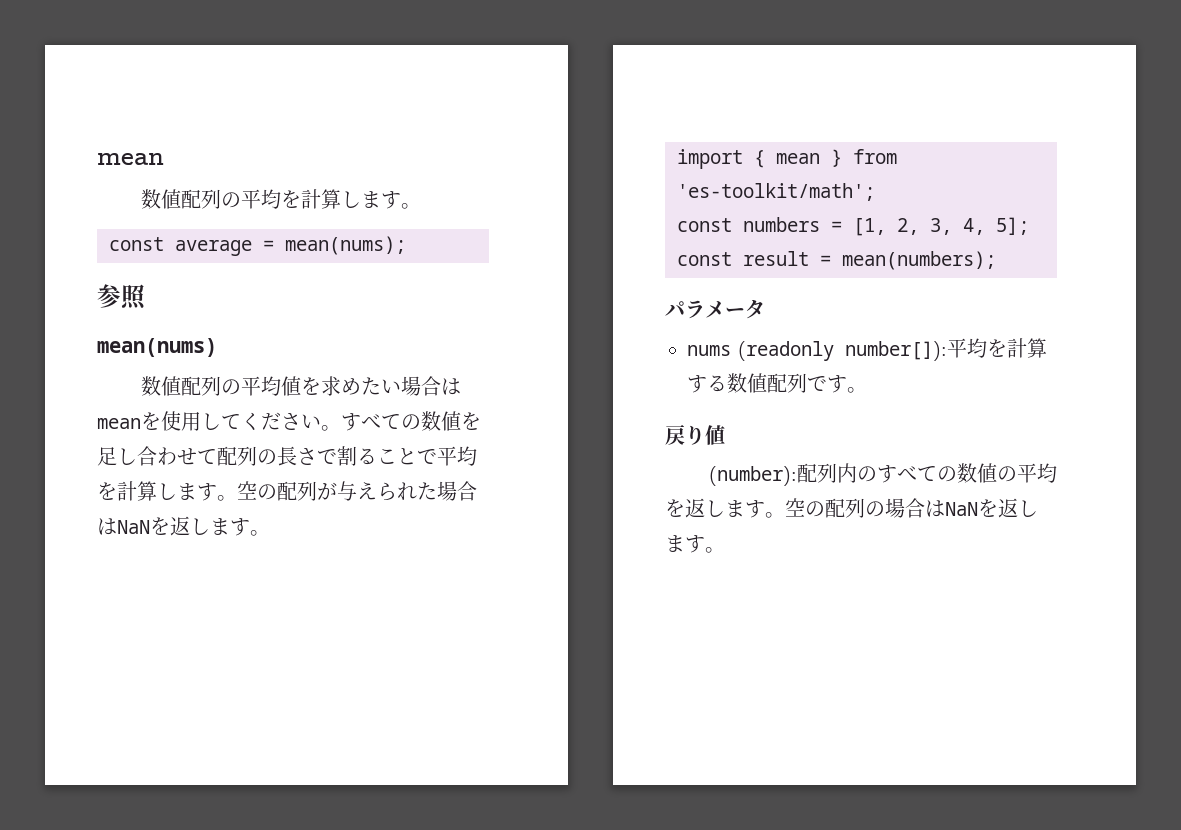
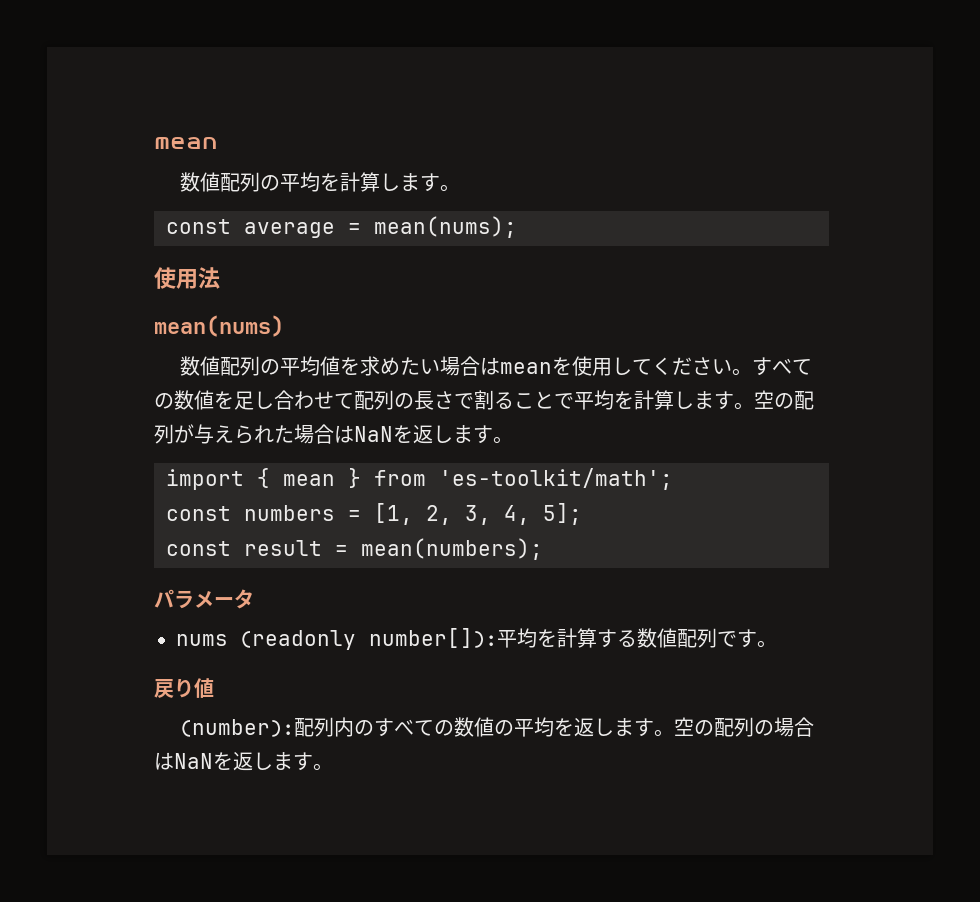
- 参照
+ 使用法

